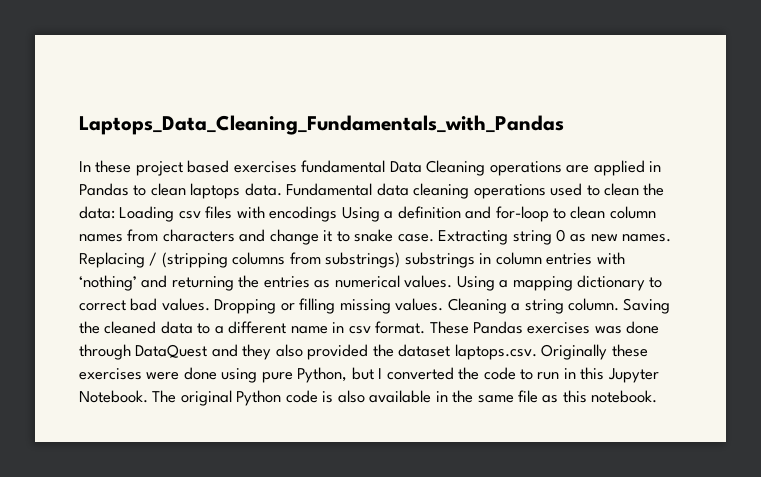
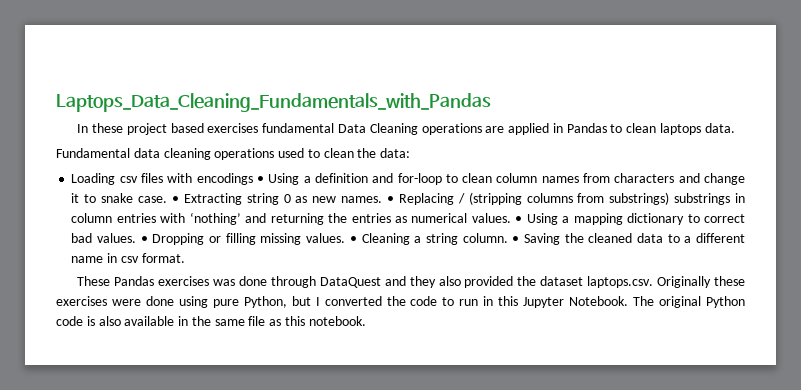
- In these project based exercises fundamental Data Cleaning operations are applied in Pandas to clean laptops data. Fundamental data cleaning operations used to clean the data: Loading csv files with encodings Using a definition and for-loop to clean column names from characters and change it to snake case.
+ In these project based exercises fundamental Data Cleaning operations are applied in Pandas to clean laptops data.
+ Fundamental data cleaning operations used to clean the data:
+ Loading csv files with encodings • Using a definition and for-loop to clean column names from characters and change it to snake case.
- Extracting string 0 as new names.
+ • Extracting string 0 as new names.
- Replacing / (stripping columns from substrings) substrings in column entries with ‘nothing’ and returning the entries as numerical values.
+ • Replacing / (stripping columns from substrings) substrings in column entries with ‘nothing’ and returning the entries as numerical values.
- Using a mapping dictionary to correct bad values.
+ • Using a mapping dictionary to correct bad values.
- Dropping or filling missing values.
+ • Dropping or filling missing values.
- Cleaning a string column.
+ • Cleaning a string column.
- Saving the cleaned data to a different name in csv format. These Pandas exercises was done through DataQuest and they also provided the dataset laptops.csv. Originally these exercises were done using pure Python, but I converted the code to run in this Jupyter Notebook.
+ • Saving the cleaned data to a different name in csv format.
+ These Pandas exercises was done through DataQuest and they also provided the dataset laptops.csv. Originally these exercises were done using pure Python, but I converted the code to run in this Jupyter Notebook.

